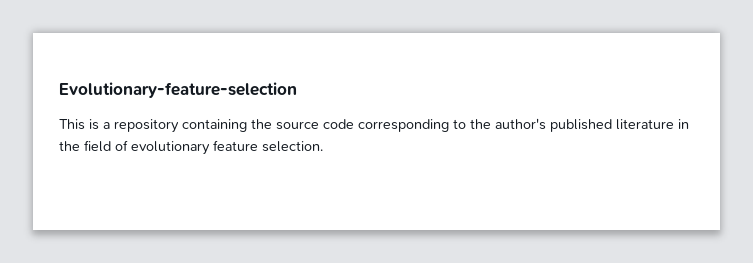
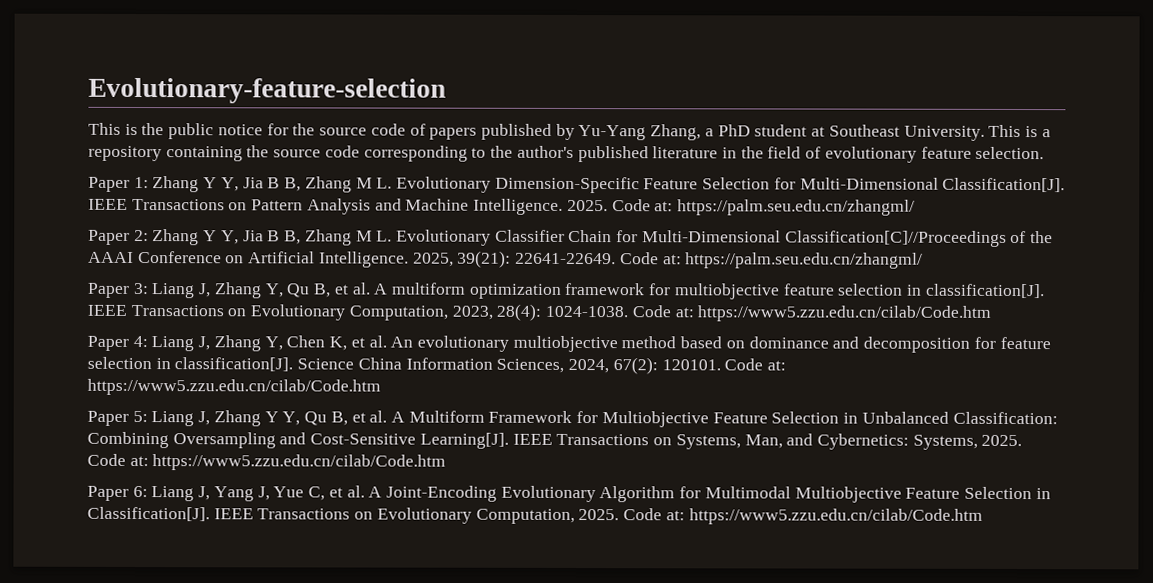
- This is a repository containing the source code corresponding to the author's published literature in the field of evolutionary feature selection.
+ This is the public notice for the source code of papers published by Yu-Yang Zhang, a PhD student at Southeast University. This is a repository containing the source code corresponding to the author's published literature in the field of evolutionary feature selection.
+ Paper 1: Zhang Y Y, Jia B B, Zhang M L. Evolutionary Dimension-Specific Feature Selection for Multi-Dimensional Classification[J]. IEEE Transactions on Pattern Analysis and Machine Intelligence. 2025. Code at: https://palm.seu.edu.cn/zhangml/
+ Paper 2: Zhang Y Y, Jia B B, Zhang M L. Evolutionary Classifier Chain for Multi-Dimensional Classification[C]//Proceedings of the AAAI Conference on Artificial Intelligence. 2025, 39(21): 22641-22649. Code at: https://palm.seu.edu.cn/zhangml/
+ Paper 3: Liang J, Zhang Y, Qu B, et al. A multiform optimization framework for multiobjective feature selection in classification[J]. IEEE Transactions on Evolutionary Computation, 2023, 28(4): 1024-1038. Code at: https://www5.zzu.edu.cn/cilab/Code.htm
+ Paper 4: Liang J, Zhang Y, Chen K, et al. An evolutionary multiobjective method based on dominance and decomposition for feature selection in classification[J]. Science China Information Sciences, 2024, 67(2): 120101. Code at: https://www5.zzu.edu.cn/cilab/Code.htm
+ Paper 5: Liang J, Zhang Y Y, Qu B, et al. A Multiform Framework for Multiobjective Feature Selection in Unbalanced Classification: Combining Oversampling and Cost-Sensitive Learning[J]. IEEE Transactions on Systems, Man, and Cybernetics: Systems, 2025. Code at: https://www5.zzu.edu.cn/cilab/Code.htm
+ Paper 6: Liang J, Yang J, Yue C, et al. A Joint-Encoding Evolutionary Algorithm for Multimodal Multiobjective Feature Selection in Classification[J]. IEEE Transactions on Evolutionary Computation, 2025. Code at: https://www5.zzu.edu.cn/cilab/Code.htm

